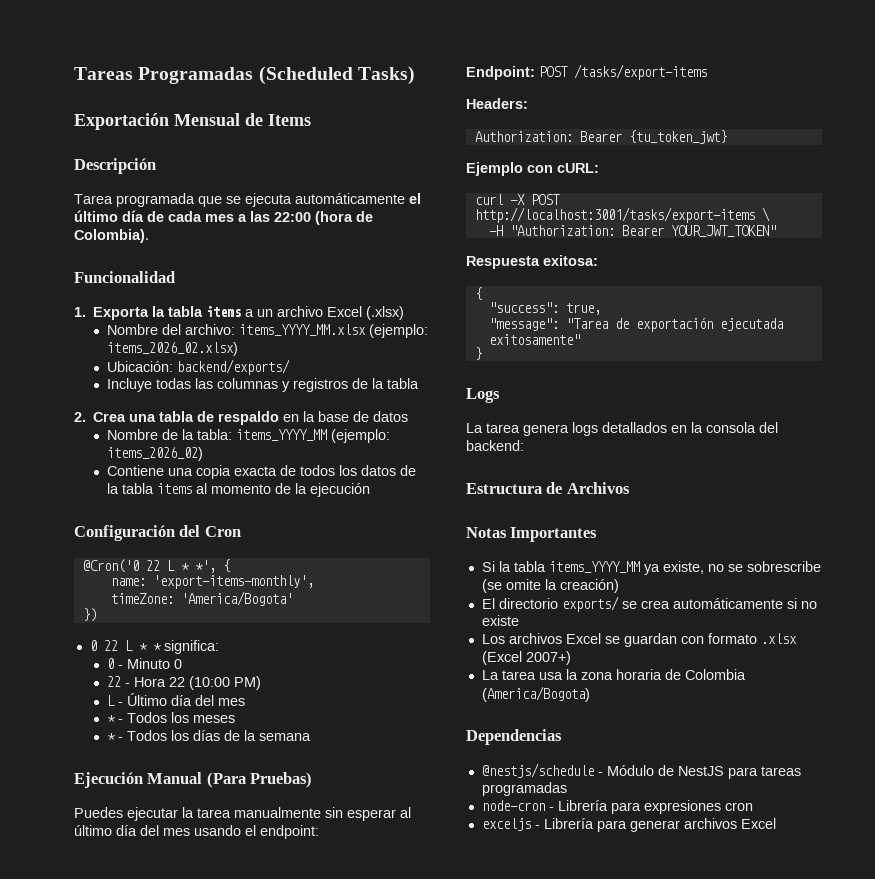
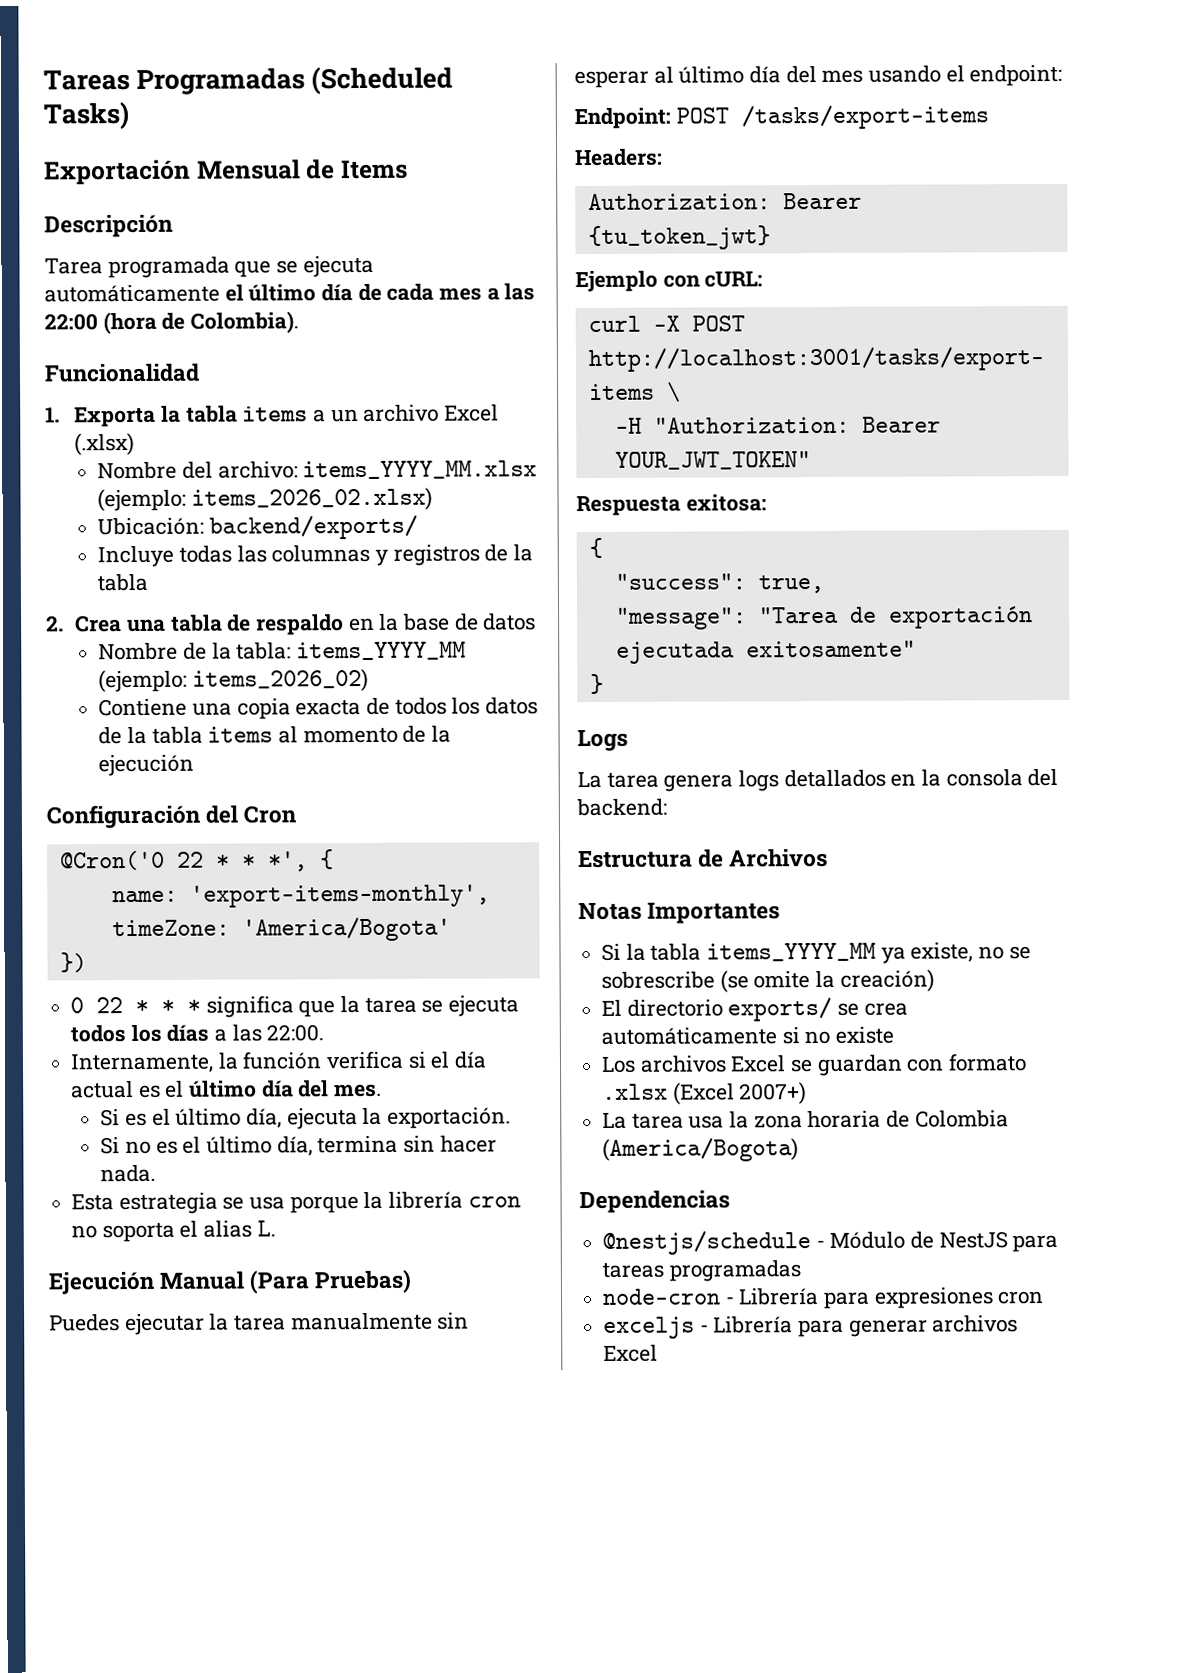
- @Cron('0 22 L * *', {
+ @Cron('0 22 * * *', {
- 0 22 L * * significa:
- 0 - Minuto 0
- 22 - Hora 22 (10:00 PM)
- L - Último día del mes
- * - Todos los meses
- * - Todos los días de la semana
+ 0 22 * * * significa que la tarea se ejecuta todos los días a las 22:00.
+ Internamente, la función verifica si el día actual es el último día del mes.
+ Si es el último día, ejecuta la exportación.
+ Si no es el último día, termina sin hacer nada.
+ Esta estrategia se usa porque la librería cron no soporta el alias L.

